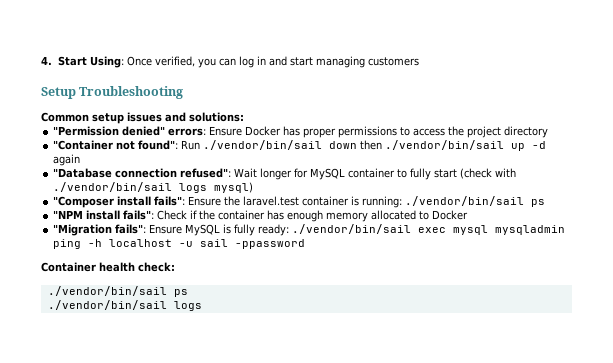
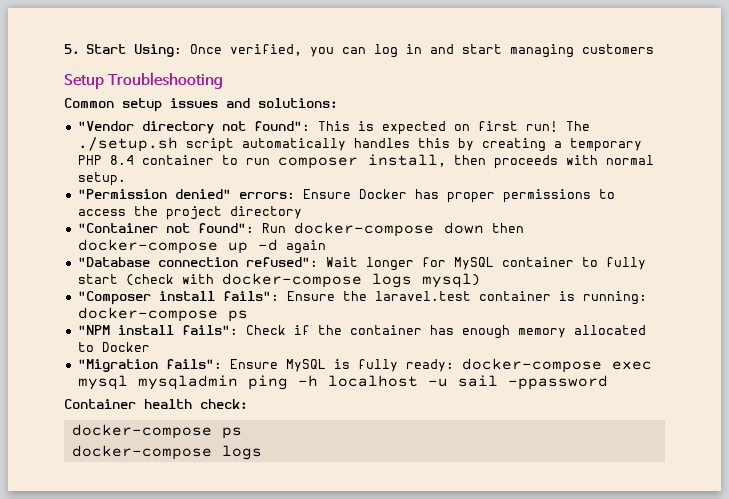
- 4. Start Using: Once verified, you can log in and start managing customers
+ 5. Start Using: Once verified, you can log in and start managing customers
+ "Vendor directory not found": This is expected on first run! The ./setup.sh script automatically handles this by creating a temporary PHP 8.4 container to run composer install, then proceeds with normal setup.
- "Container not found": Run ./vendor/bin/sail down then ./vendor/bin/sail up -d again
+ "Container not found": Run docker-compose down then docker-compose up -d again
- "Database connection refused": Wait longer for MySQL container to fully start (check with ./vendor/bin/sail logs mysql)
+ "Database connection refused": Wait longer for MySQL container to fully start (check with docker-compose logs mysql)
- "Composer install fails": Ensure the laravel.test container is running: ./vendor/bin/sail ps
+ "Composer install fails": Ensure the laravel.test container is running: docker-compose ps
- "Migration fails": Ensure MySQL is fully ready: ./vendor/bin/sail exec mysql mysqladmin ping -h localhost -u sail -ppassword
+ "Migration fails": Ensure MySQL is fully ready: docker-compose exec mysql mysqladmin ping -h localhost -u sail -ppassword
  Container health check:
- ./vendor/bin/sail ps
- ./vendor/bin/sail logs
+ docker-compose ps
+ docker-compose logs

